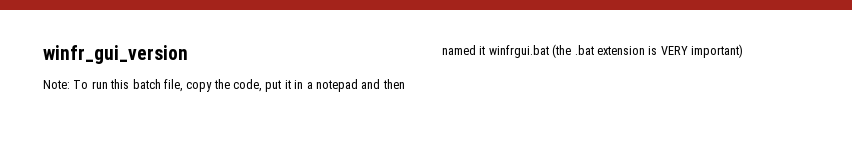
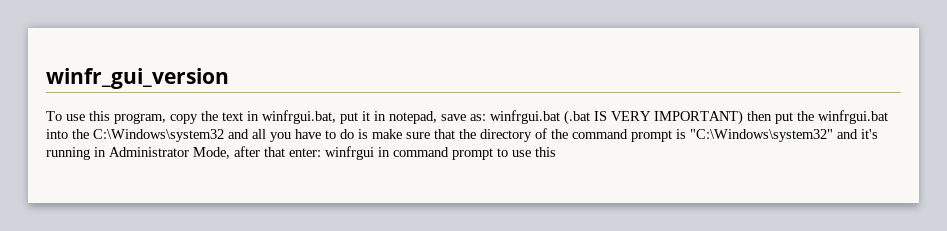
- Note: To run this batch file, copy the code, put it in a notepad and then named it winfrgui.bat (the .bat extension is VERY important)
+ To use this program, copy the text in winfrgui.bat, put it in notepad, save as: winfrgui.bat (.bat IS VERY IMPORTANT) then put the winfrgui.bat into the C:\Windows\system32 and all you have to do is make sure that the directory of the command prompt is "C:\Windows\system32" and it's running in Administrator Mode, after that enter: winfrgui in command prompt to use this

